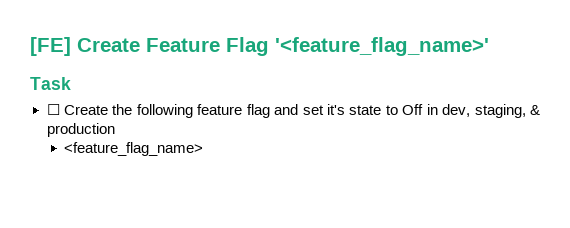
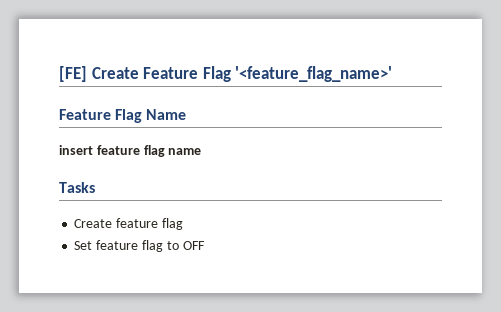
- Task
- ☐ Create the following feature flag and set it's state to Off in dev, staging, & production
- <feature_flag_name>
+ Feature Flag Name
+ insert feature flag name
+ Tasks
+ Create feature flag
+ Set feature flag to OFF

